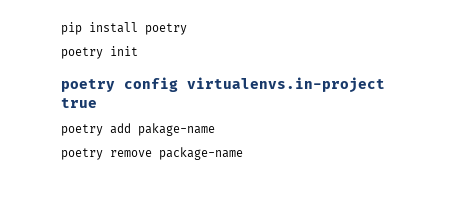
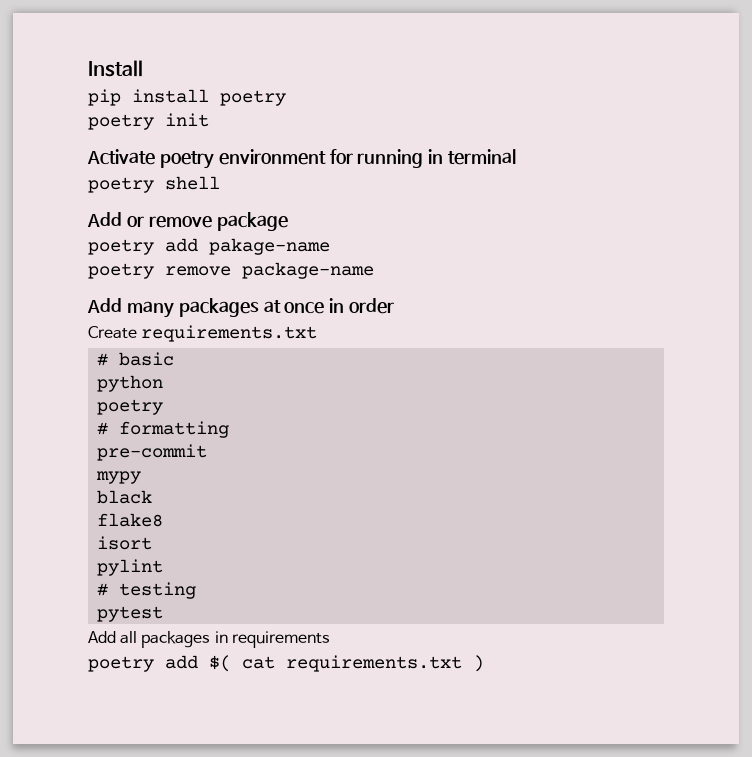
+ Install
- poetry config virtualenvs.in-project true
+ Activate poetry environment for running in terminal
+ poetry shell
+ Add or remove package
+ Add many packages at once in order
+ Create requirements.txt
+ # basic
+ python
+ poetry
+ # formatting
+ pre-commit
+ mypy
+ black
+ flake8
+ isort
+ pylint
+ # testing
+ pytest
+ Add all packages in requirements
+ poetry add $( cat requirements.txt )

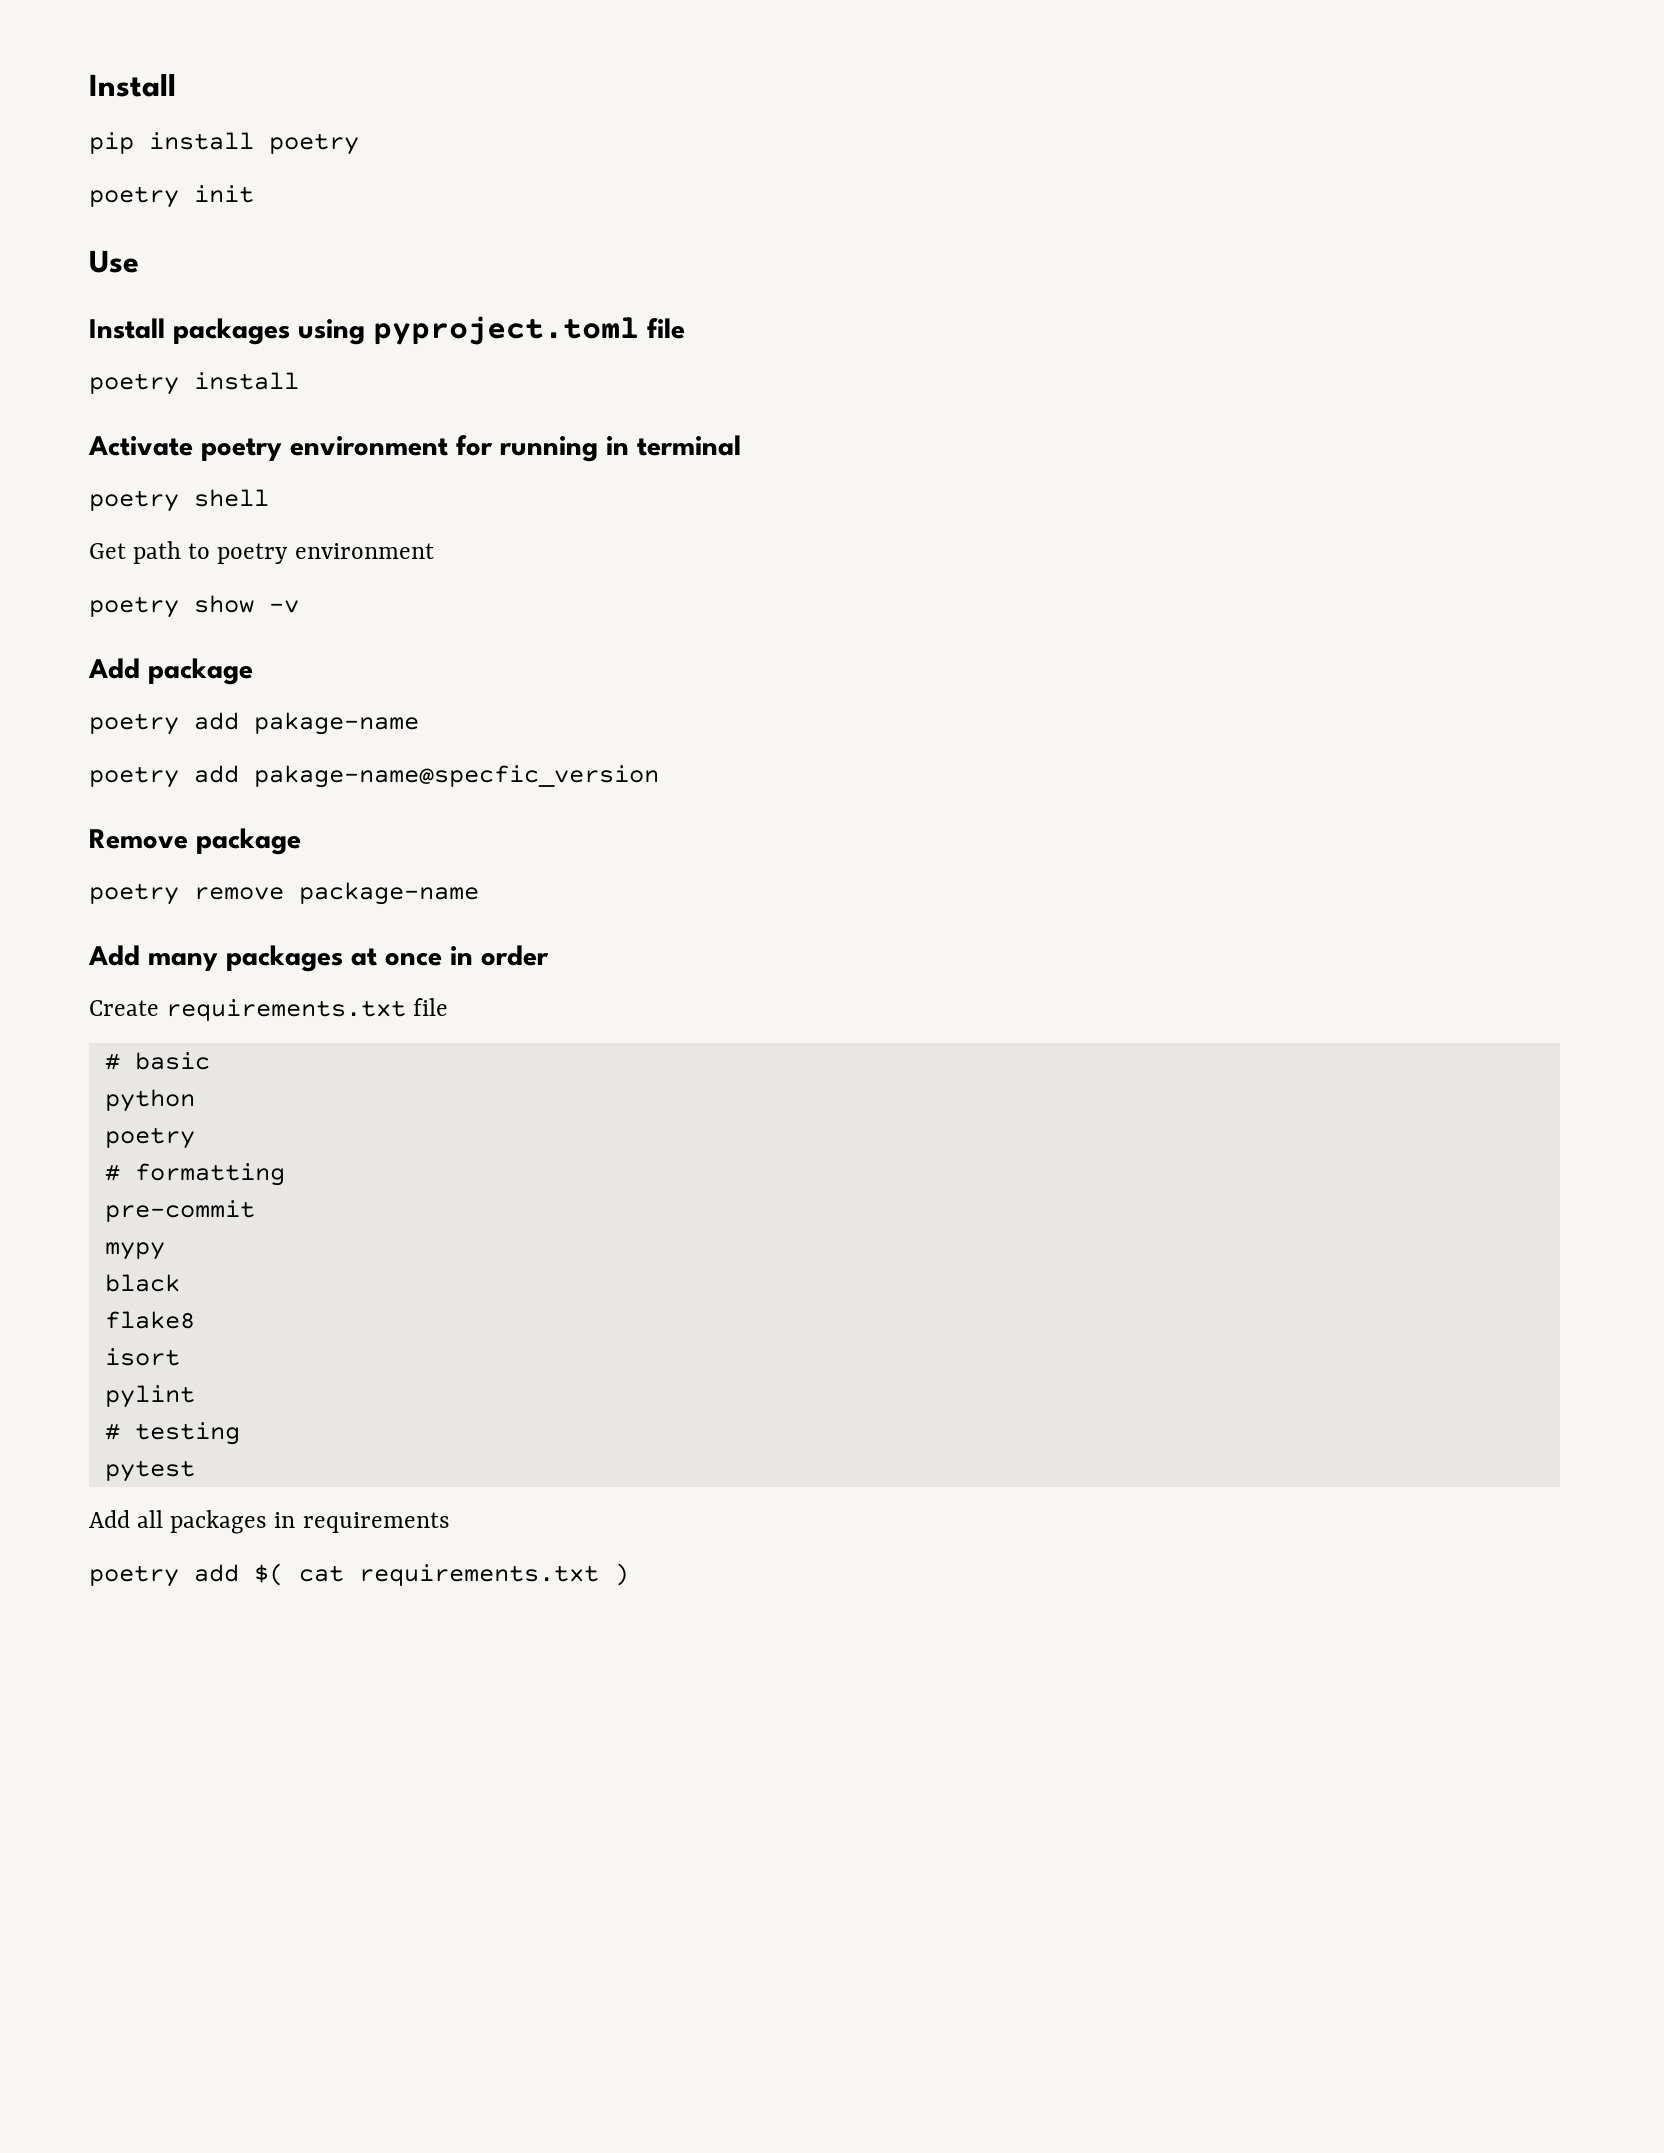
+ Use
+ Install packages using pyproject.toml file
+ poetry install
- Add or remove package
+ Get path to poetry environment
+ poetry show -v
+ Add package
+ poetry add pakage-name@specfic_version
+ Remove package
- Create requirements.txt
+ Create requirements.txt file

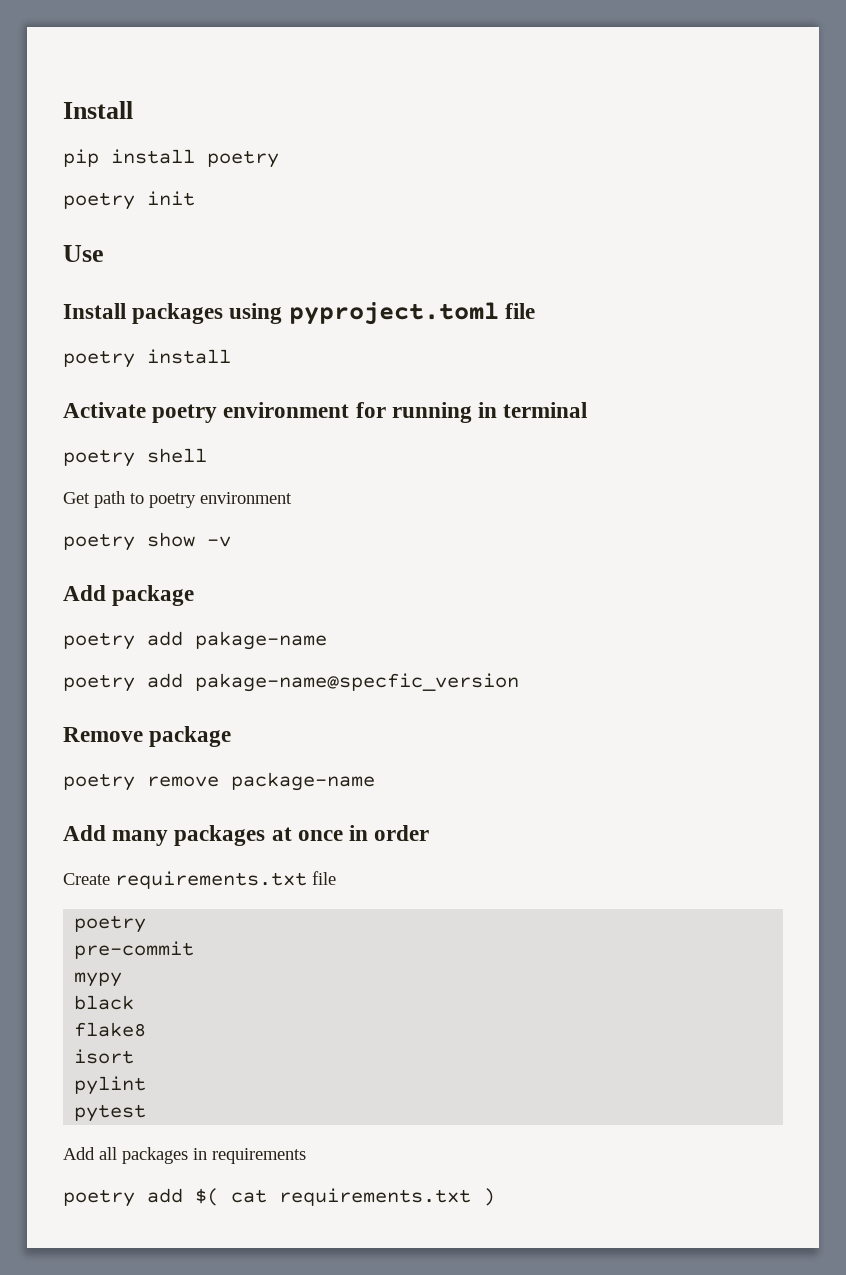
  Create requirements.txt file
- # basic
- python
  poetry
- # formatting
- # testing

